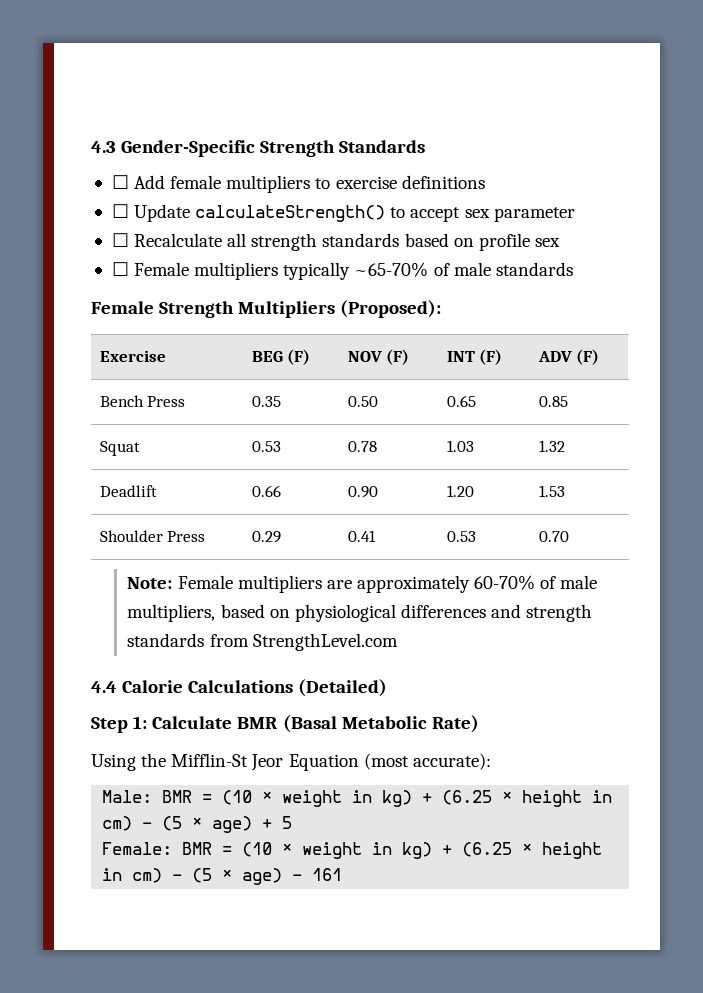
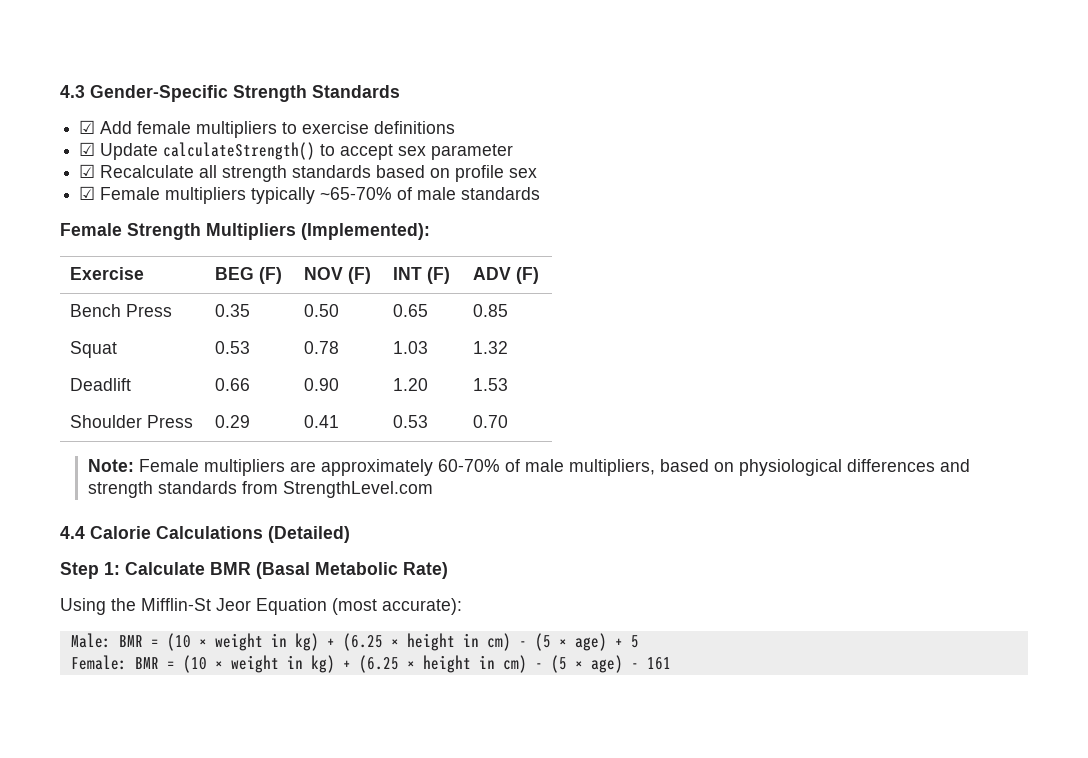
- ☐ Add female multipliers to exercise definitions
+ ☑ Add female multipliers to exercise definitions
- ☐ Update calculateStrength() to accept sex parameter
+ ☑ Update calculateStrength() to accept sex parameter
- ☐ Recalculate all strength standards based on profile sex
+ ☑ Recalculate all strength standards based on profile sex
- ☐ Female multipliers typically ~65-70% of male standards
+ ☑ Female multipliers typically ~65-70% of male standards
- Female Strength Multipliers (Proposed):
+ Female Strength Multipliers (Implemented):

